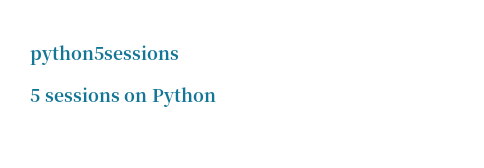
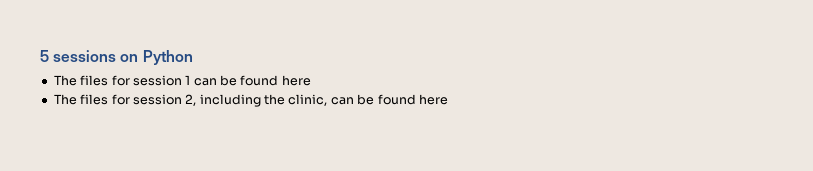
- python5sessions
+ The files for session 1 can be found here
+ The files for session 2, including the clinic, can be found here

